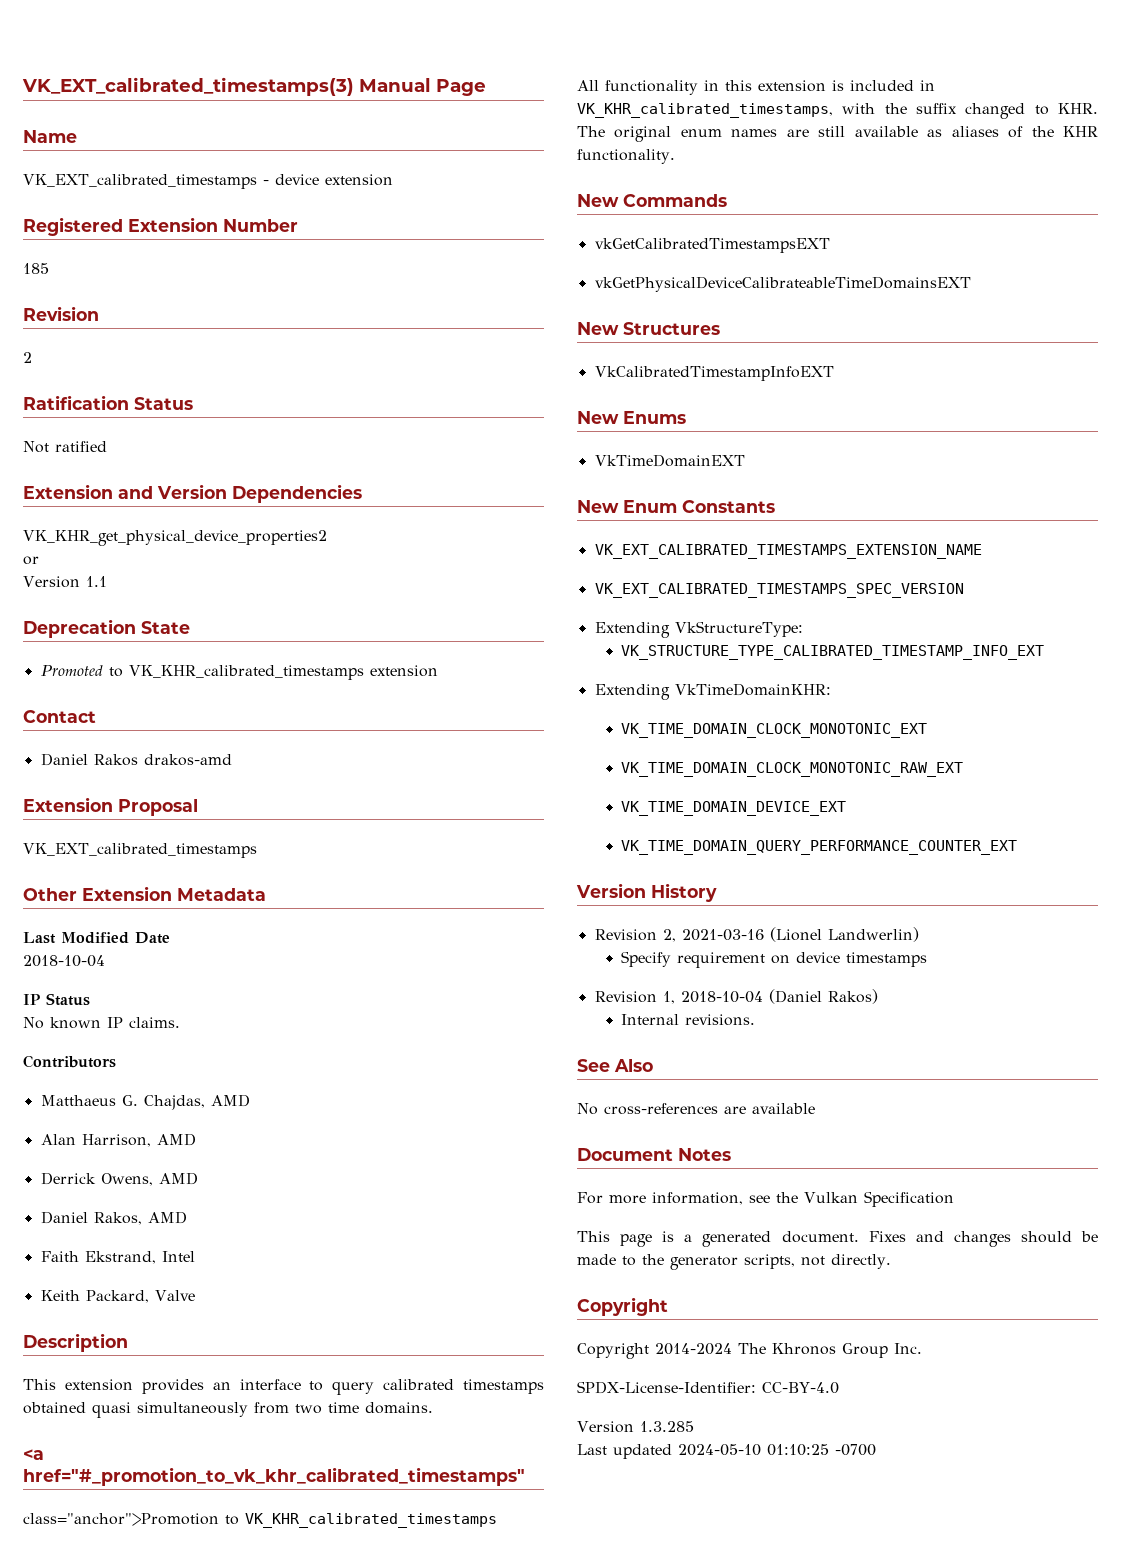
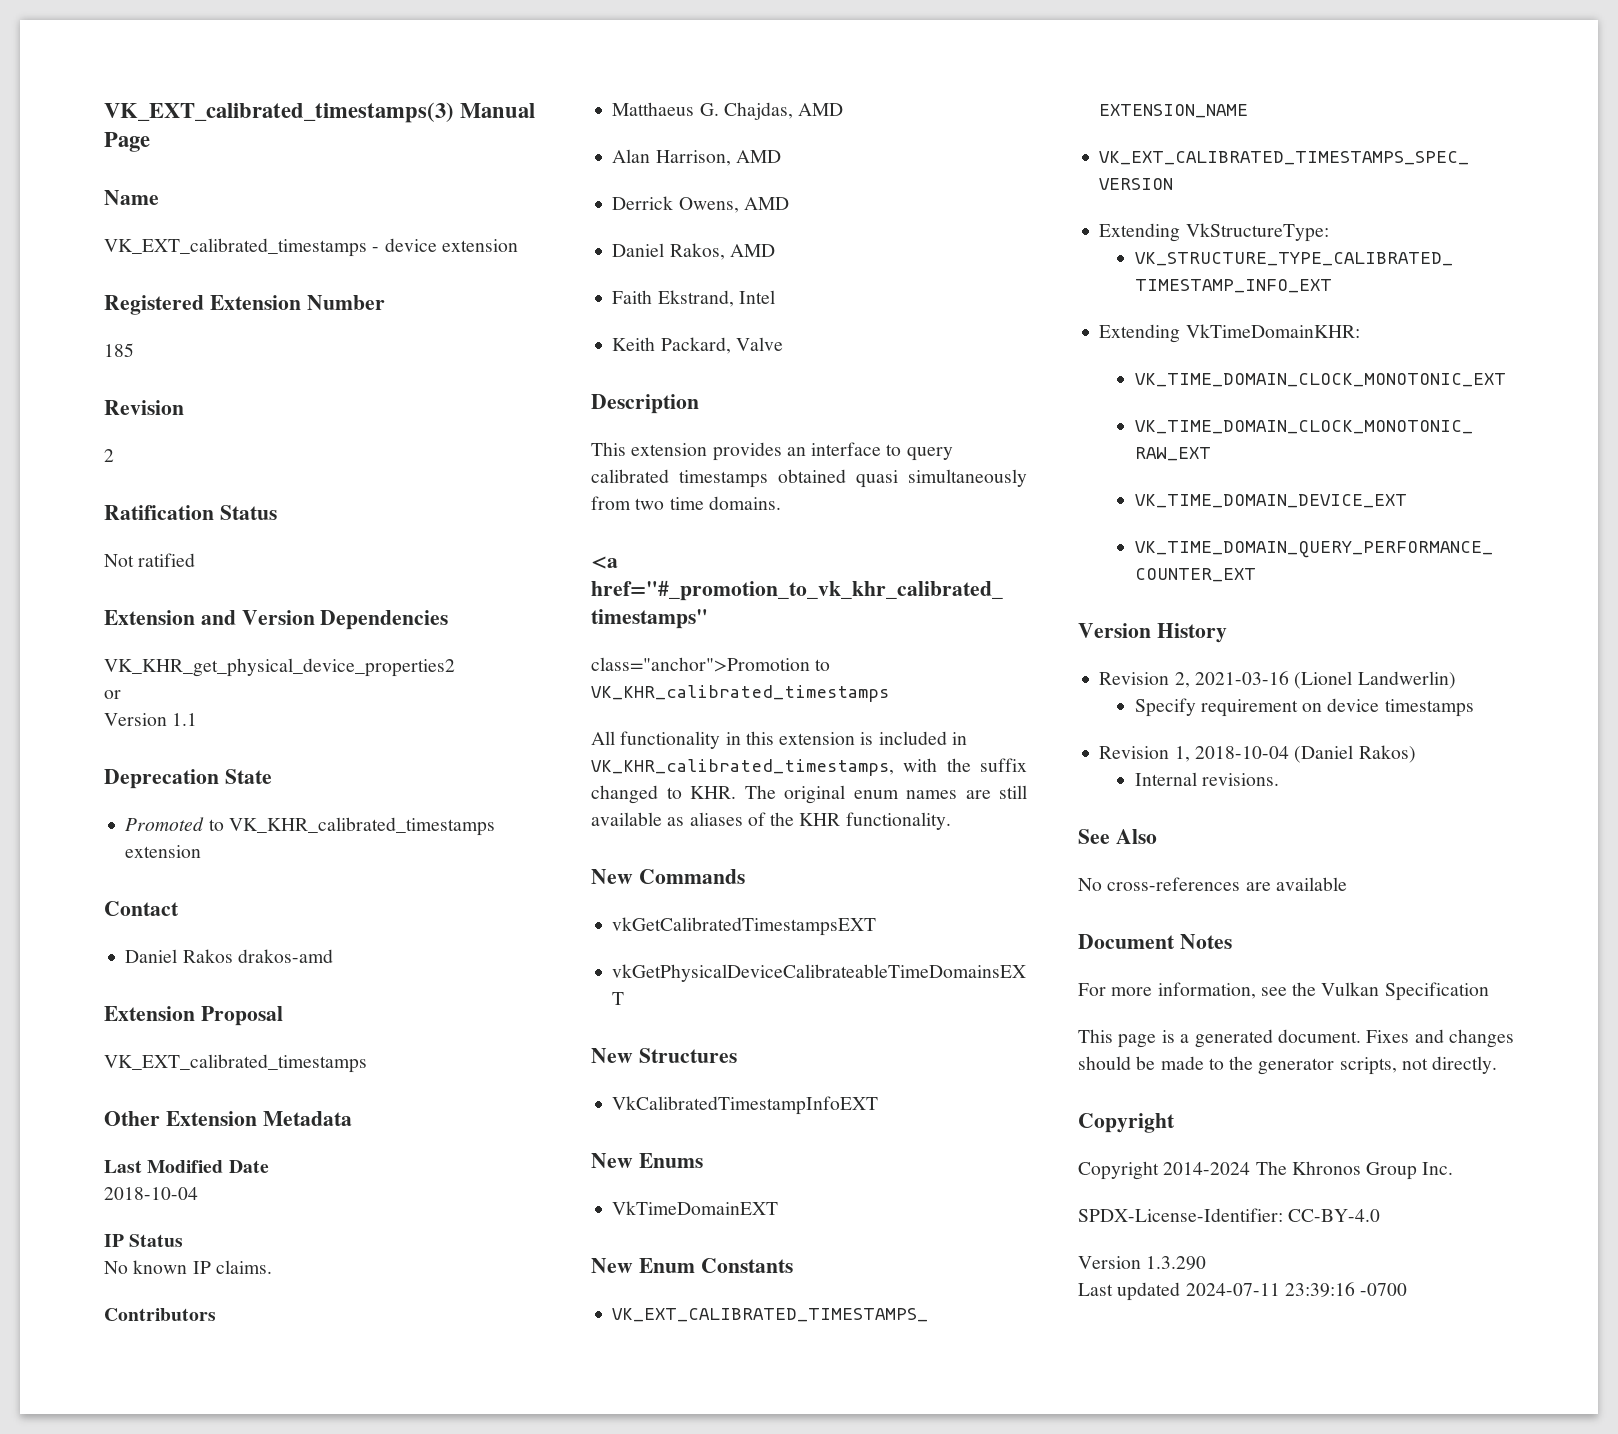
- Version 1.3.285
+ Version 1.3.290
- Last updated 2024-05-10 01:10:25 -0700
+ Last updated 2024-07-11 23:39:16 -0700

